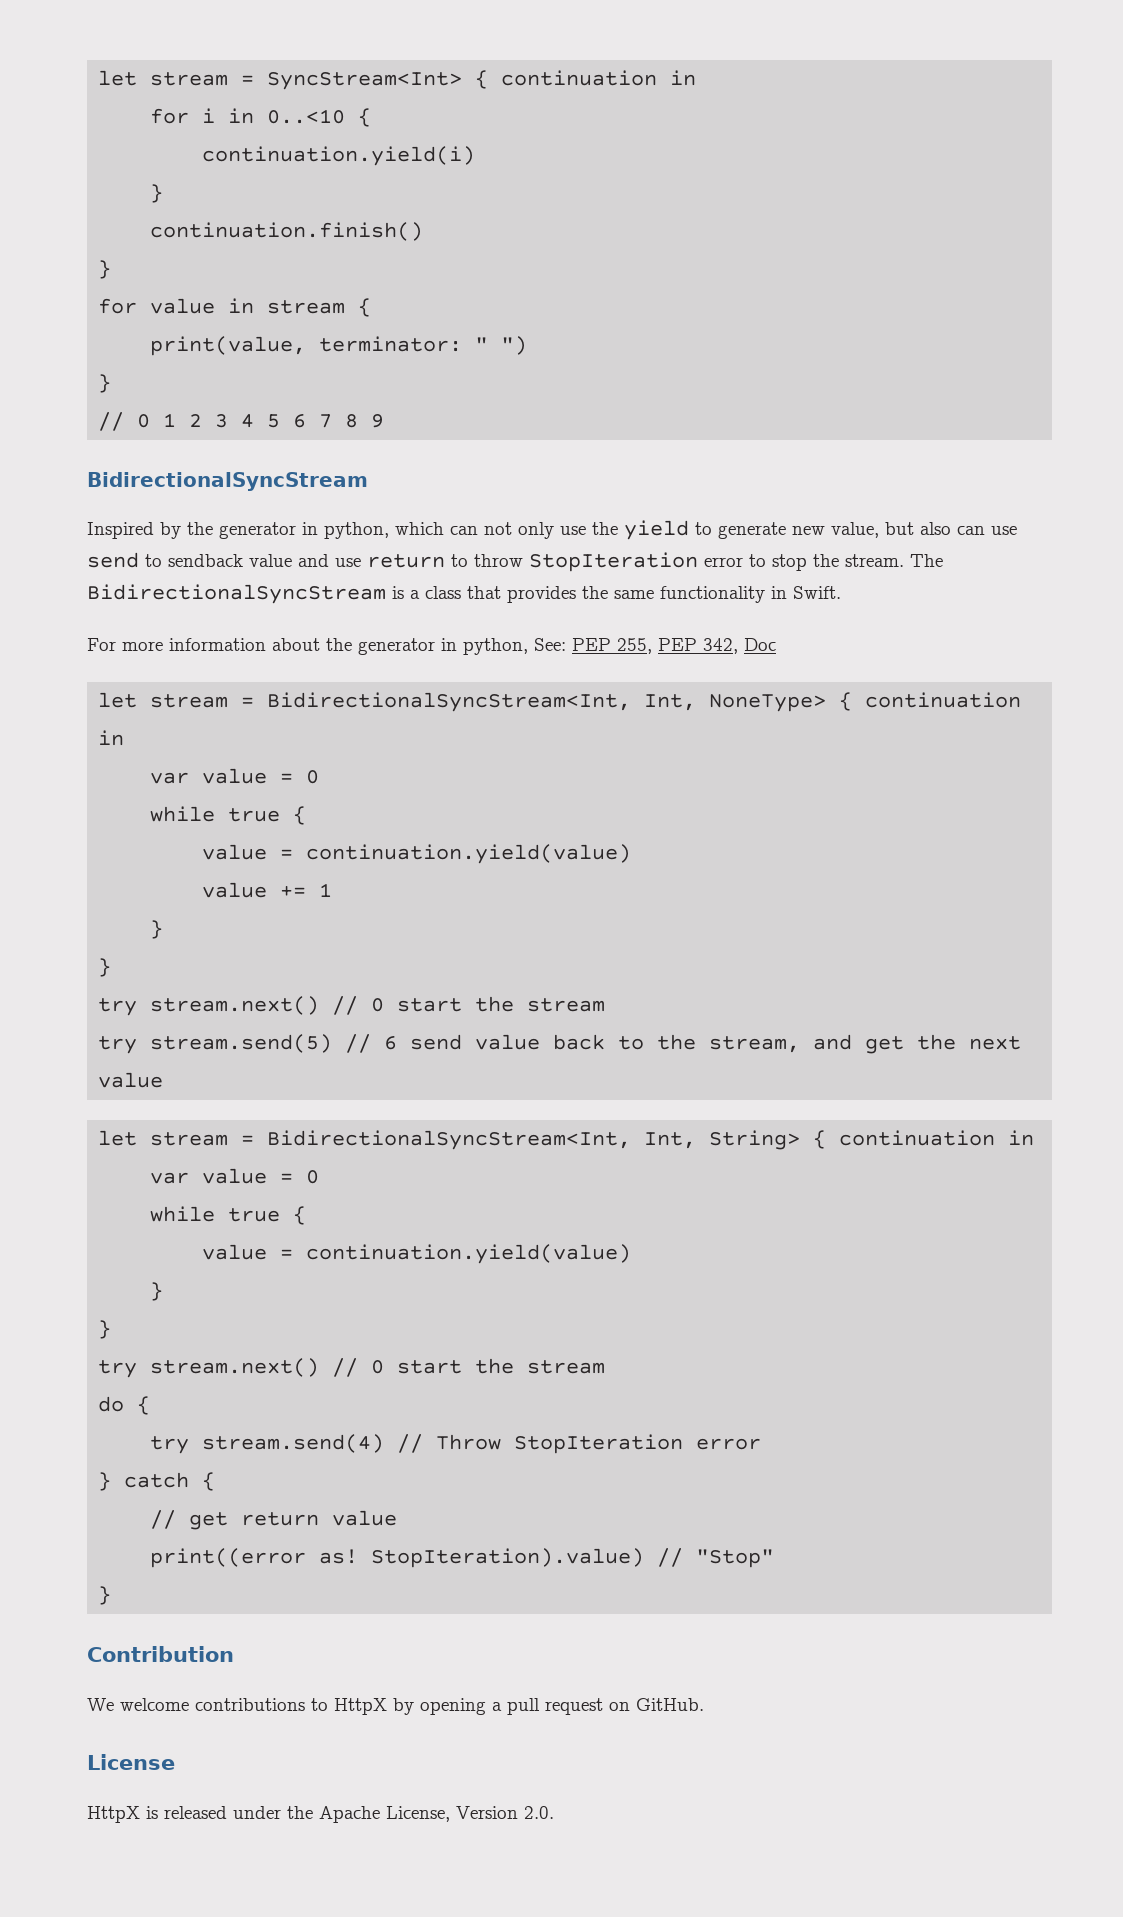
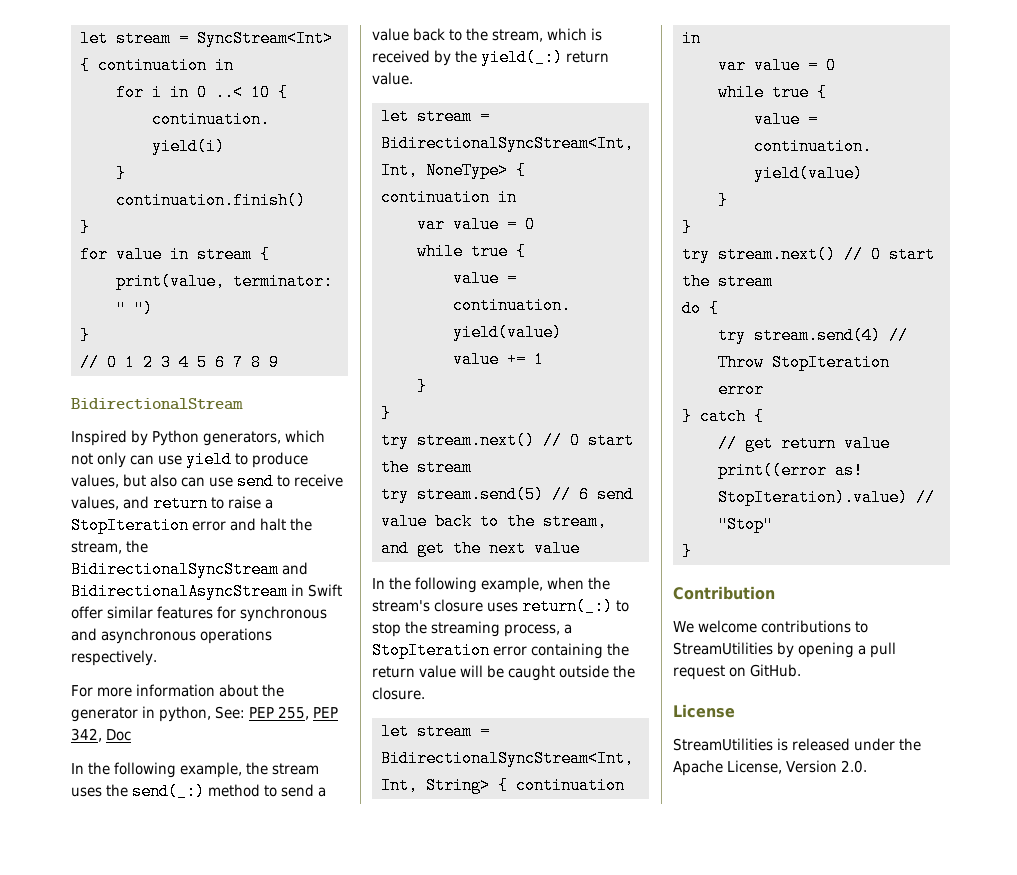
- for i in 0..<10 {
+ for i in 0 ..< 10 {
  // 0 1 2 3 4 5 6 7 8 9
- BidirectionalSyncStream
+ BidirectionalStream
- Inspired by the generator in python, which can not only use the yield to generate new value, but also can use send to sendback value and use return to throw StopIteration error to stop the stream. The BidirectionalSyncStream is a class that provides the same functionality in Swift.
+ Inspired by Python generators, which not only can use yield to produce values, but also can use send to receive values, and return to raise a StopIteration error and halt the stream, the BidirectionalSyncStream and BidirectionalAsyncStream in Swift offer similar features for synchronous and asynchronous operations respectively.
+ In the following example, the stream uses the send(_:) method to send a value back to the stream, which is received by the yield(_:) return value.
+ In the following example, when the stream's closure uses return(_:) to stop the streaming process, a StopIteration error containing the return value will be caught outside the closure.
- We welcome contributions to HttpX by opening a pull request on GitHub.
+ We welcome contributions to StreamUtilities by opening a pull request on GitHub.
- HttpX is released under the Apache License, Version 2.0.
+ StreamUtilities is released under the Apache License, Version 2.0.

